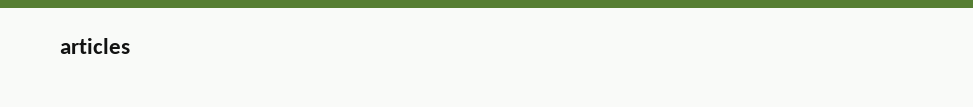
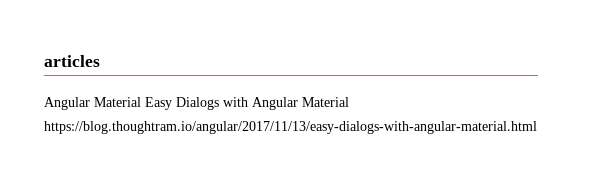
+ Angular Material Easy Dialogs with Angular Material https://blog.thoughtram.io/angular/2017/11/13/easy-dialogs-with-angular-material.html

